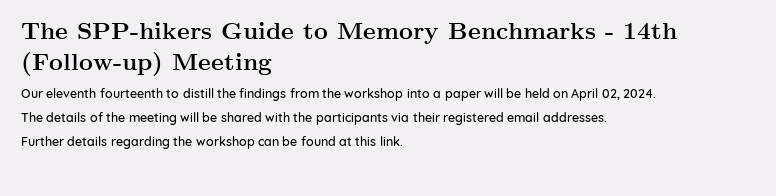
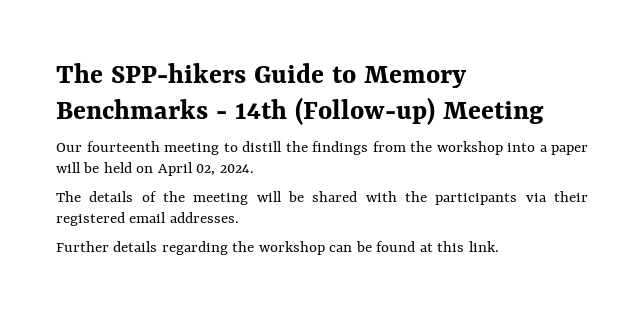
- Our eleventh fourteenth to distill the findings from the workshop into a paper will be held on April 02, 2024.
+ Our fourteenth meeting to distill the findings from the workshop into a paper will be held on April 02, 2024.

